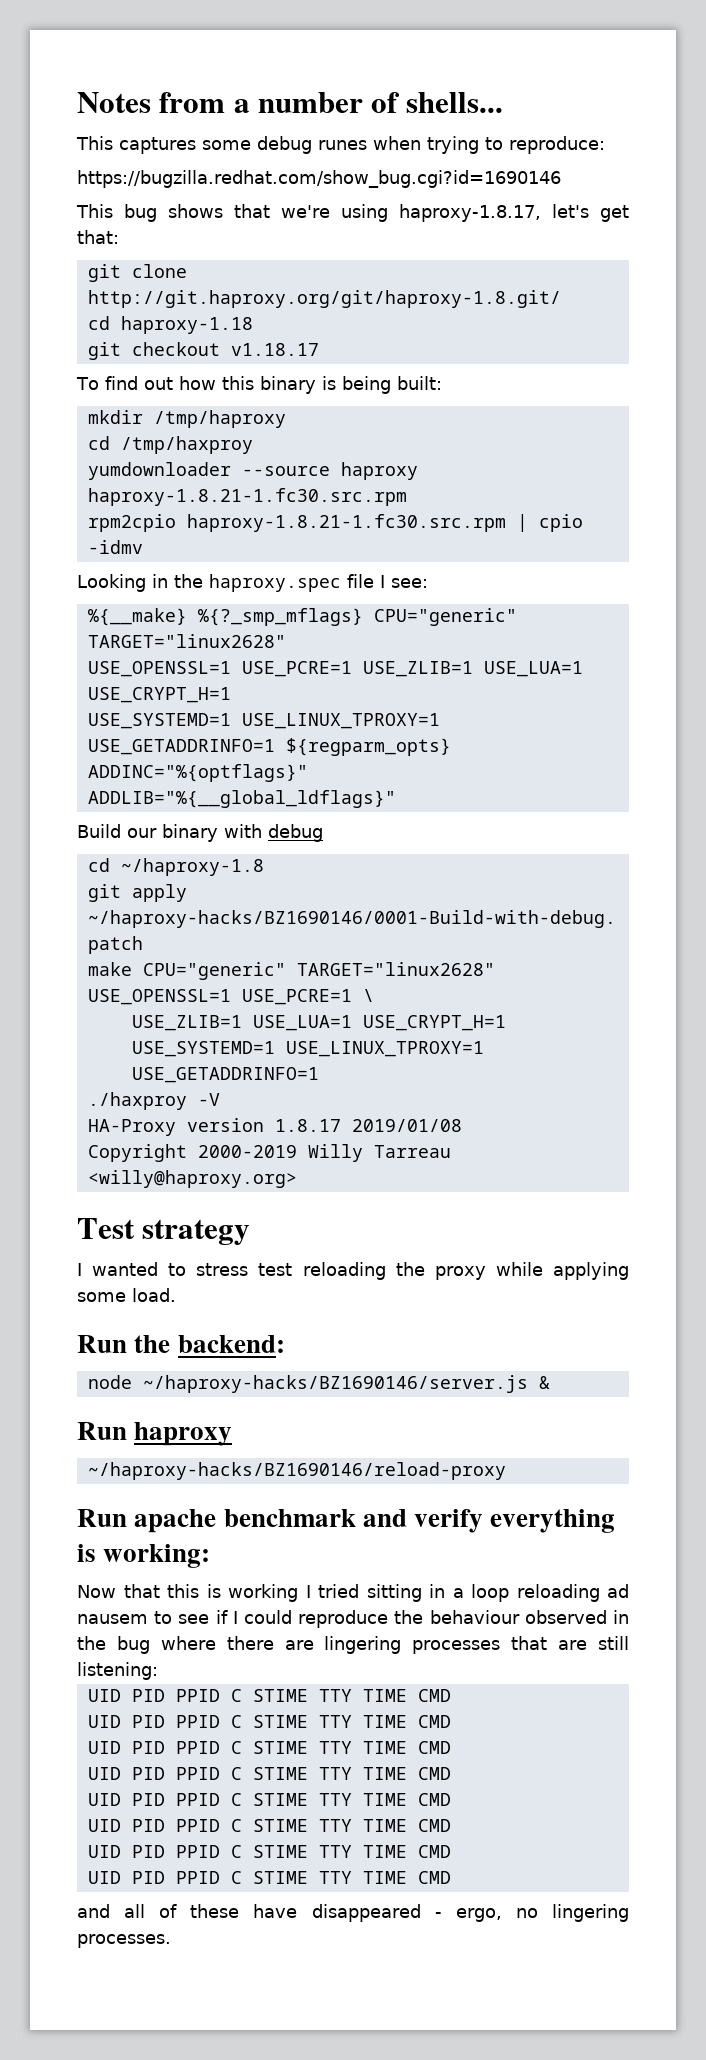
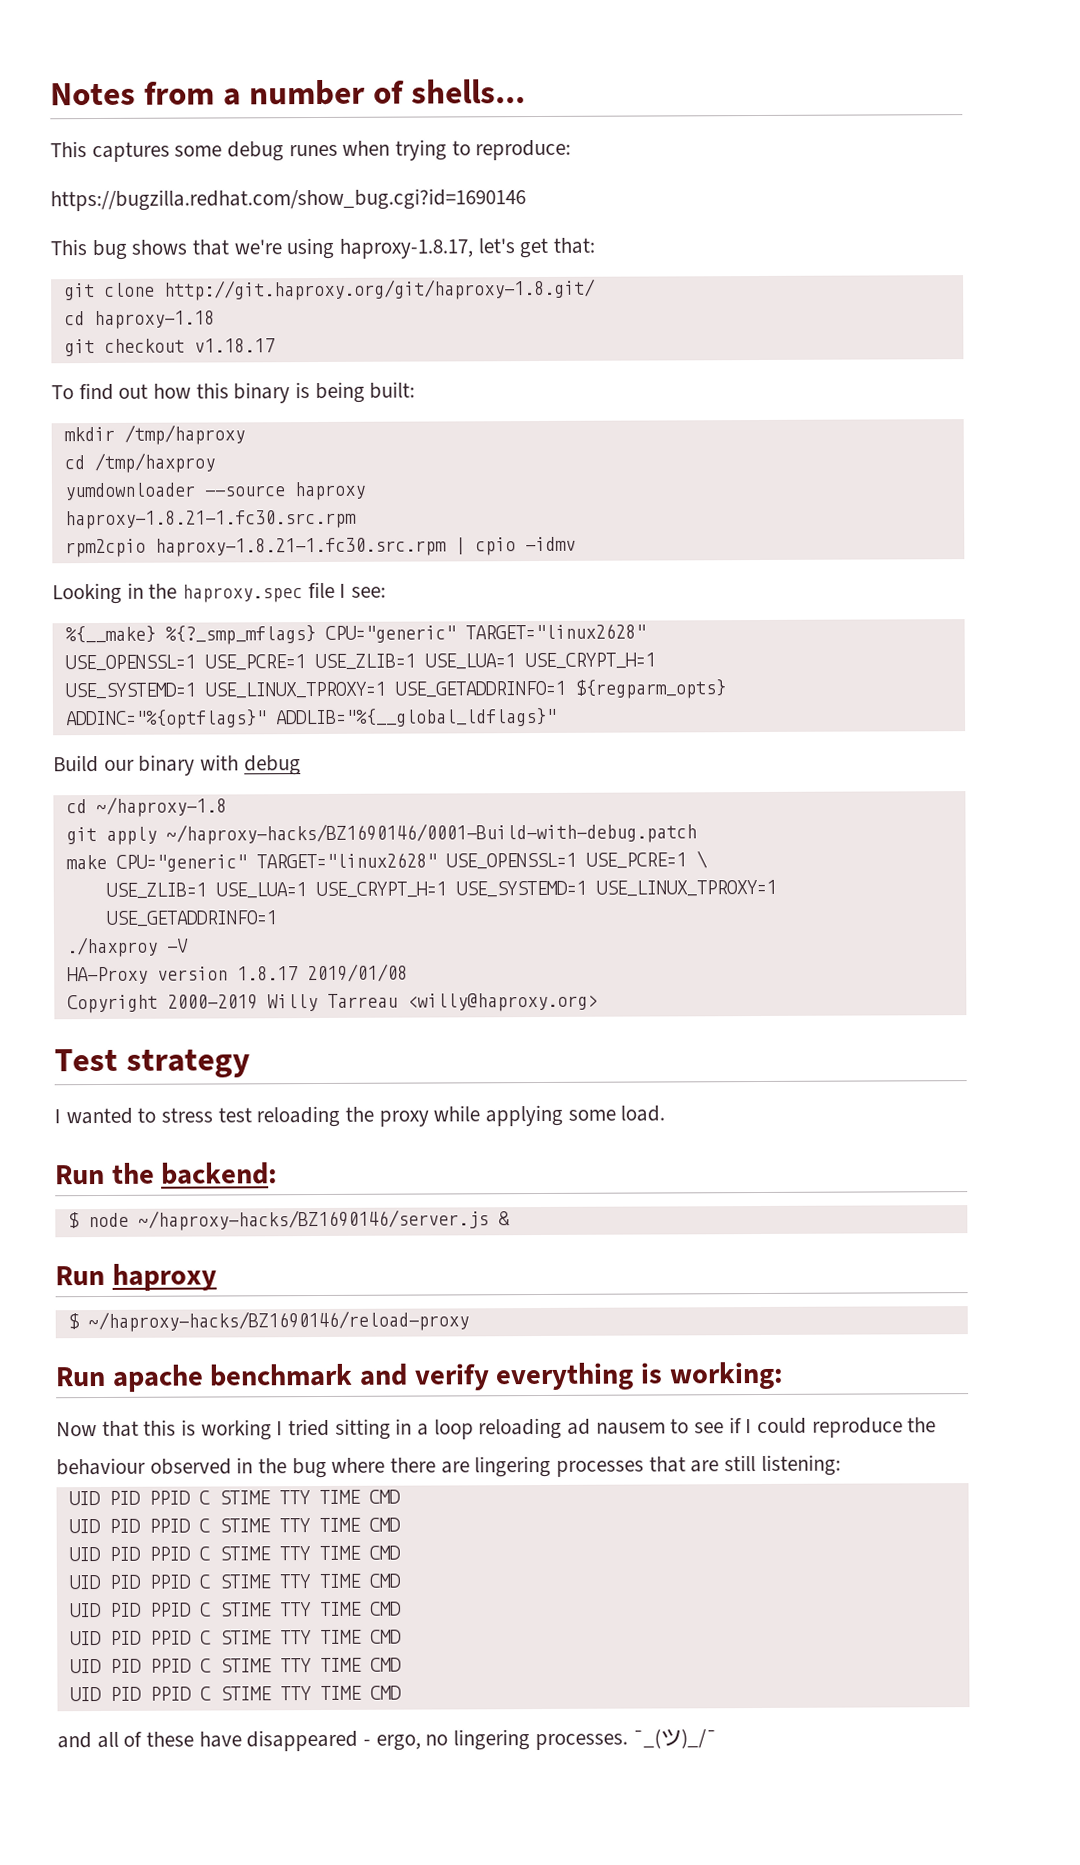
- node ~/haproxy-hacks/BZ1690146/server.js &
+ $ node ~/haproxy-hacks/BZ1690146/server.js &
- ~/haproxy-hacks/BZ1690146/reload-proxy
+ $ ~/haproxy-hacks/BZ1690146/reload-proxy
+ ¯_(ツ)_/¯

